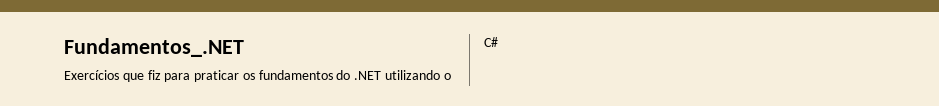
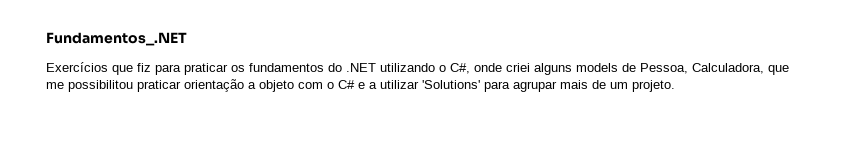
- Exercícios que fiz para praticar os fundamentos do .NET utilizando o C#
+ Exercícios que fiz para praticar os fundamentos do .NET utilizando o C#, onde criei alguns models de Pessoa, Calculadora, que me possibilitou praticar orientação a objeto com o C# e a utilizar 'Solutions' para agrupar mais de um projeto.

